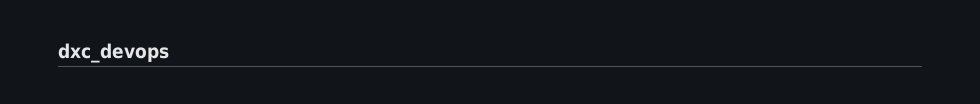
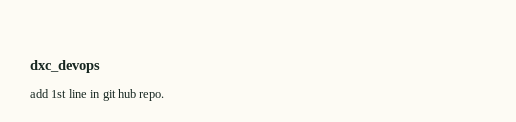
+ add 1st line in git hub repo.

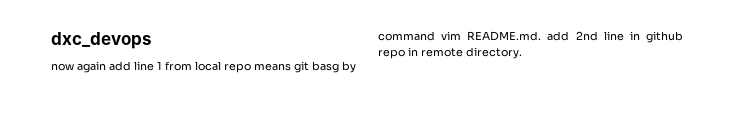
- add 1st line in git hub repo.
+ now again add line 1 from local repo means git basg by command vim README.md. add 2nd line in github repo in remote directory.

